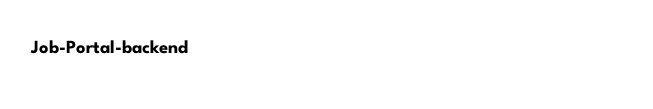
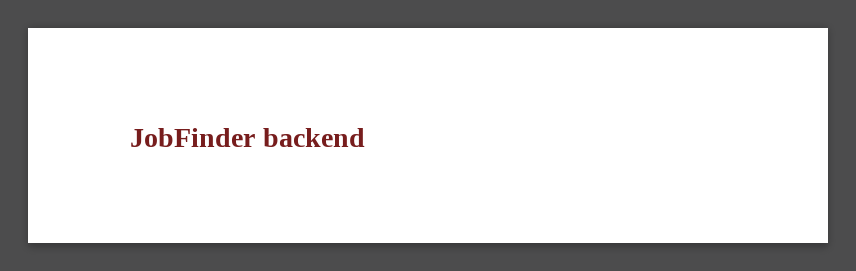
- Job-Portal-backend
+ JobFinder backend

